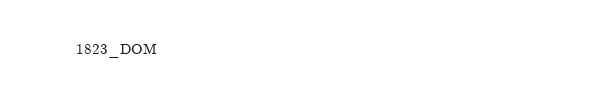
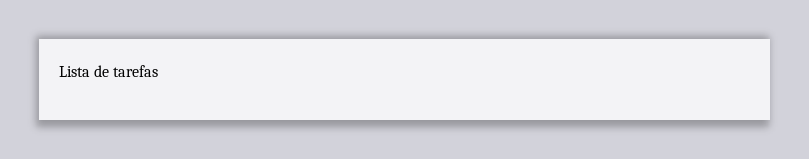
- 1823_DOM
+ Lista de tarefas

